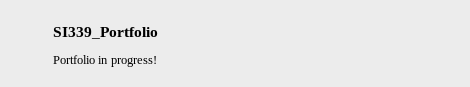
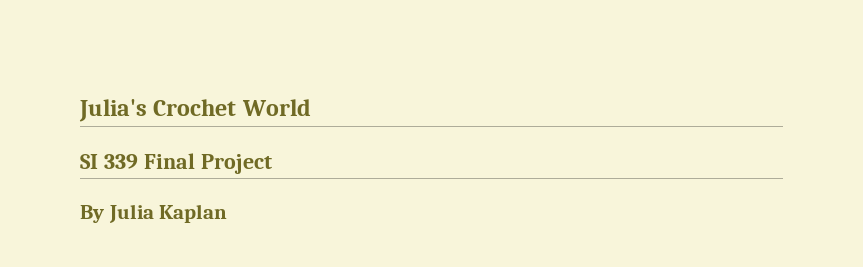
- SI339_Portfolio
- Portfolio in progress!
+ Julia's Crochet World
+ SI 339 Final Project
+ By Julia Kaplan

